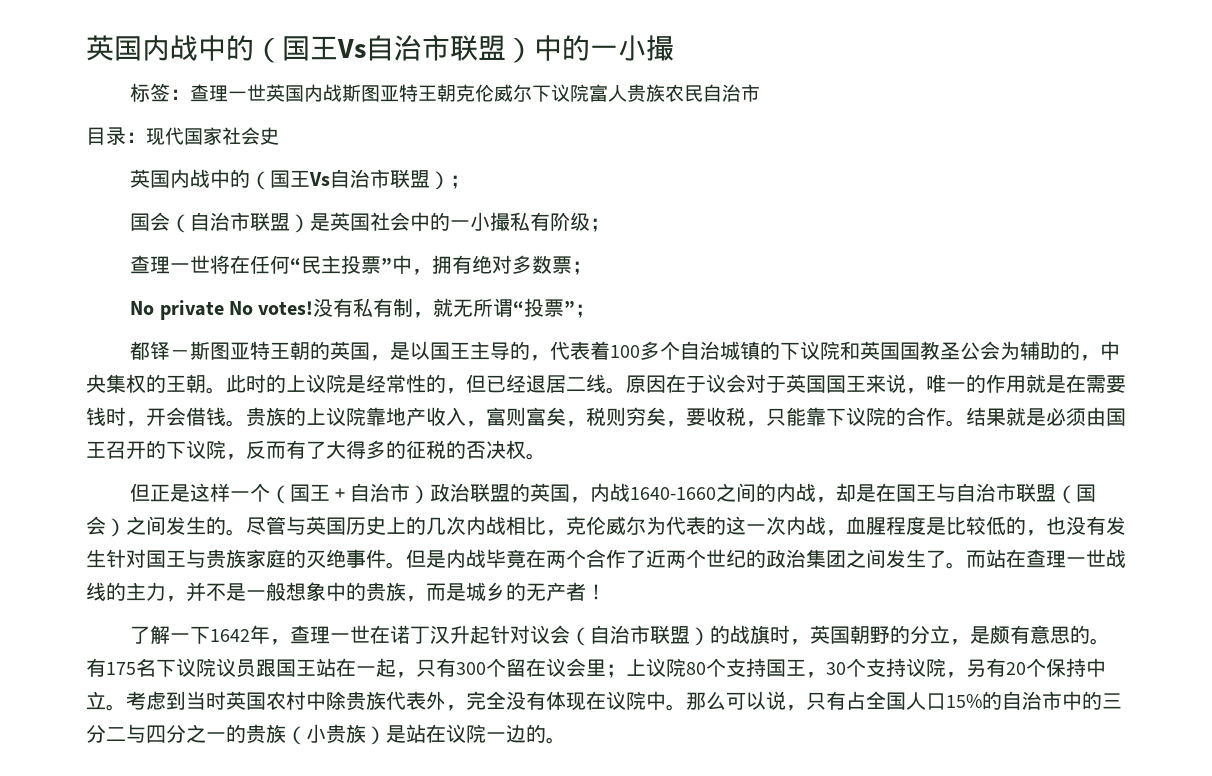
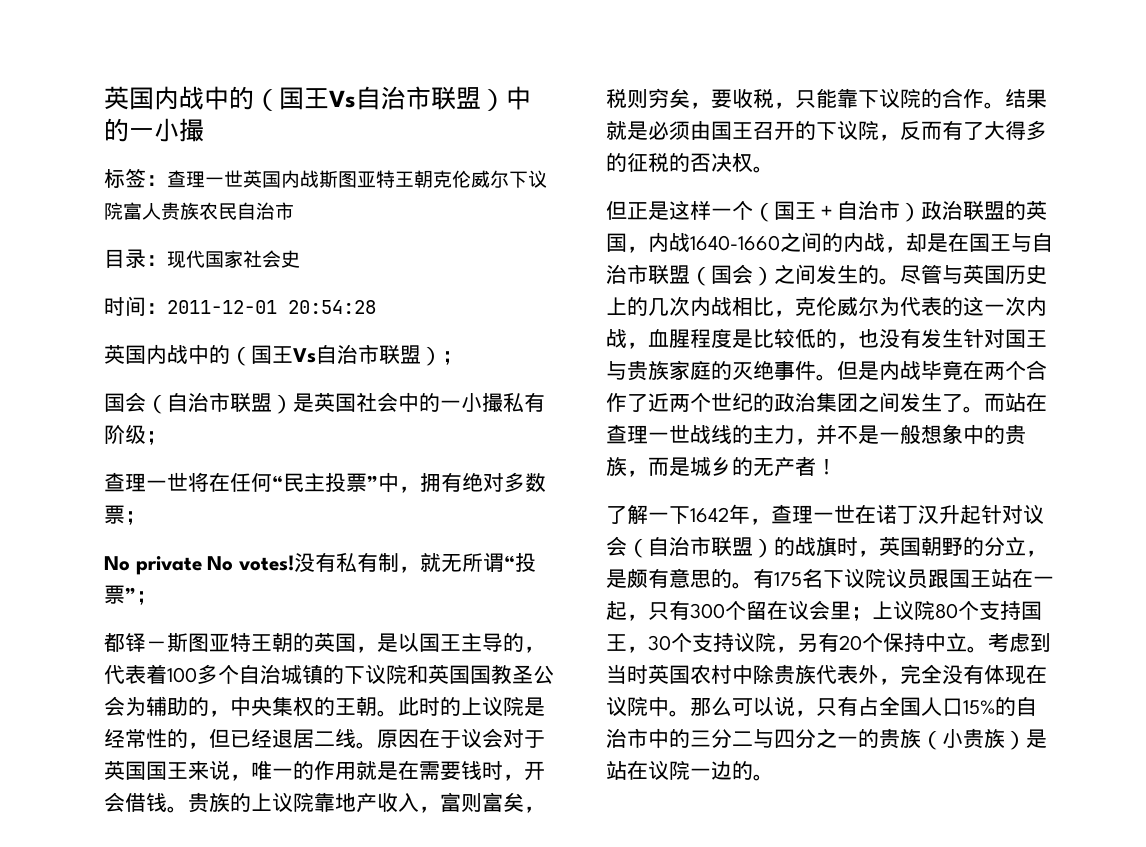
+ 时间：2011-12-01 20:54:28

